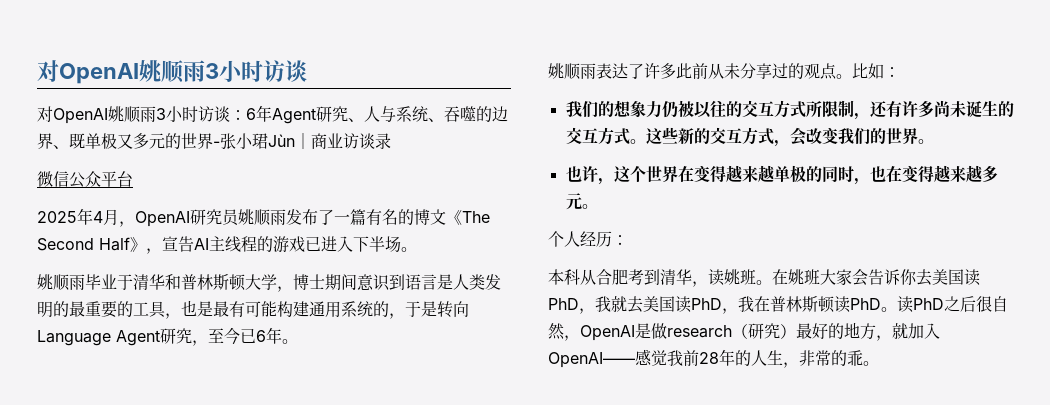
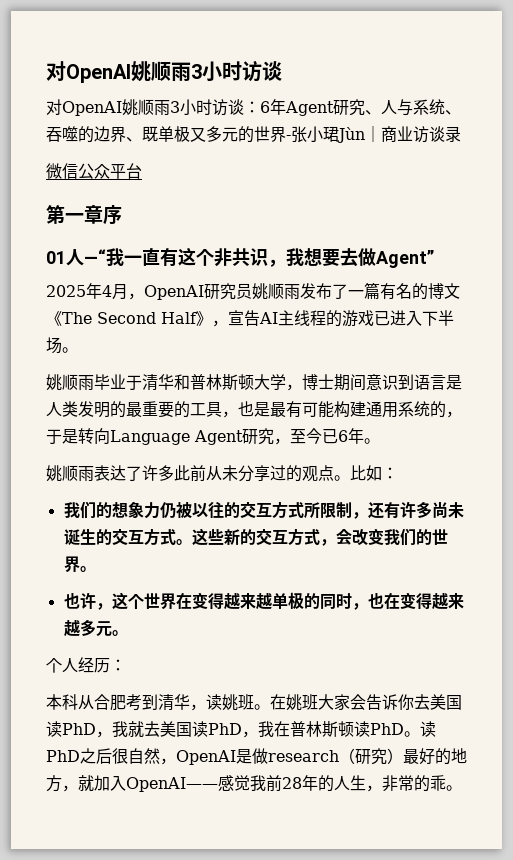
+ 第一章序
+ 01人—“我一直有这个非共识，我想要去做Agent”

